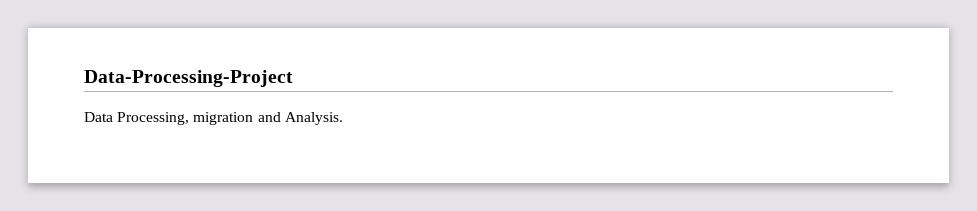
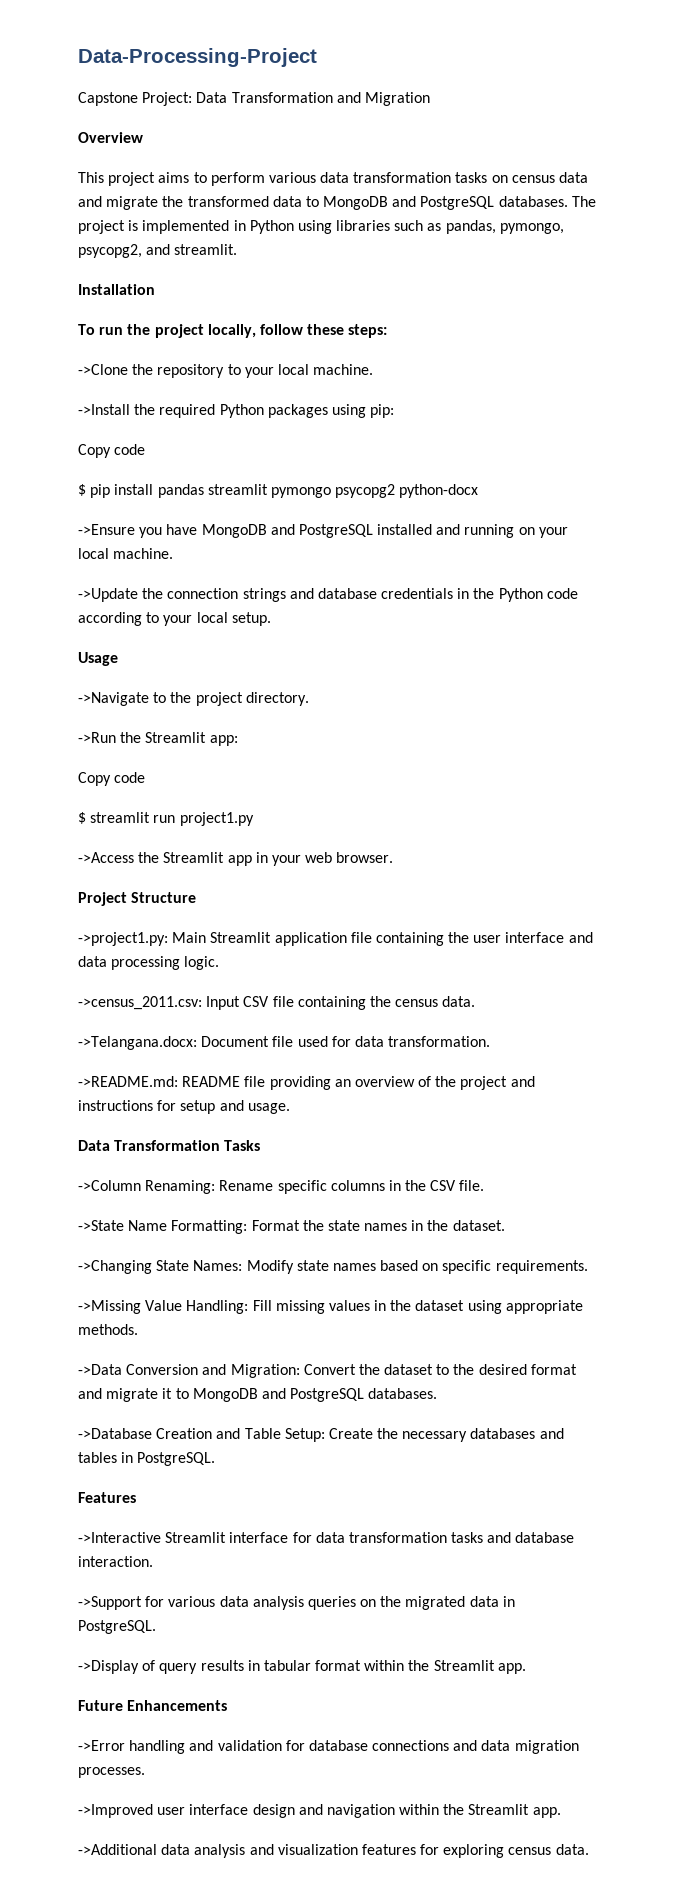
- Data Processing, migration and Analysis.
+ Capstone Project: Data Transformation and Migration
+ Overview
+ This project aims to perform various data transformation tasks on census data and migrate the transformed data to MongoDB and PostgreSQL databases. The project is implemented in Python using libraries such as pandas, pymongo, psycopg2, and streamlit.
+ Installation
+ To run the project locally, follow these steps:
+ ->Clone the repository to your local machine.
+ ->Install the required Python packages using pip:
+ Copy code
+ $ pip install pandas streamlit pymongo psycopg2 python-docx
+ ->Ensure you have MongoDB and PostgreSQL installed and running on your local machine.
+ ->Update the connection strings and database credentials in the Python code according to your local setup.
+ Usage
+ ->Navigate to the project directory.
+ ->Run the Streamlit app:
+ Copy code
+ $ streamlit run project1.py
+ ->Access the Streamlit app in your web browser.
+ Project Structure
+ ->project1.py: Main Streamlit application file containing the user interface and data processing logic.
+ ->census_2011.csv: Input CSV file containing the census data.
+ ->Telangana.docx: Document file used for data transformation.
+ ->README.md: README file providing an overview of the project and instructions for setup and usage.
+ Data Transformation Tasks
+ ->Column Renaming: Rename specific columns in the CSV file.
+ ->State Name Formatting: Format the state names in the dataset.
+ ->Changing State Names: Modify state names based on specific requirements.
+ ->Missing Value Handling: Fill missing values in the dataset using appropriate methods.
+ ->Data Conversion and Migration: Convert the dataset to the desired format and migrate it to MongoDB and PostgreSQL databases.
+ ->Database Creation and Table Setup: Create the necessary databases and tables in PostgreSQL.
+ Features
+ ->Interactive Streamlit interface for data transformation tasks and database interaction.
+ ->Support for various data analysis queries on the migrated data in PostgreSQL.
+ ->Display of query results in tabular format within the Streamlit app.
+ Future Enhancements
+ ->Error handling and validation for database connections and data migration processes.
+ ->Improved user interface design and navigation within the Streamlit app.
+ ->Additional data analysis and visualization features for exploring census data.

